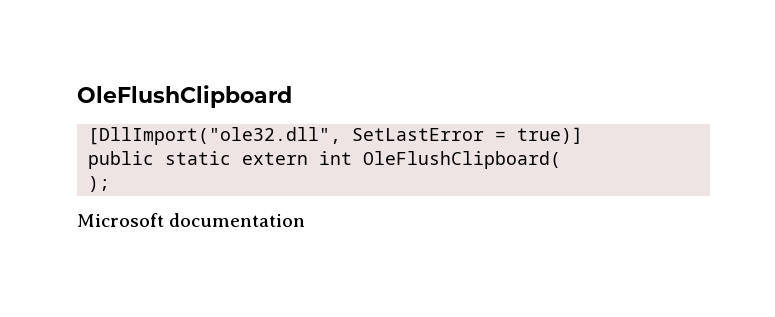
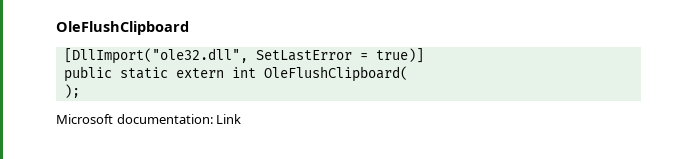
- Microsoft documentation
+ Microsoft documentation: Link

